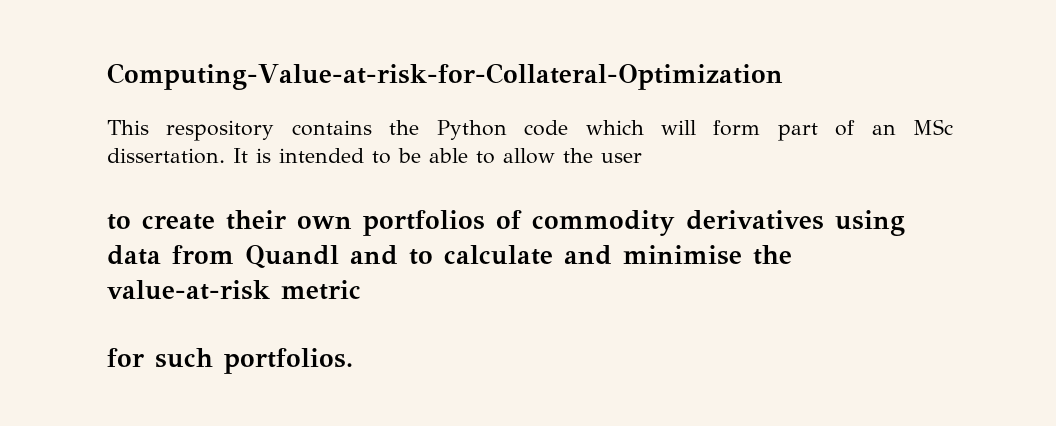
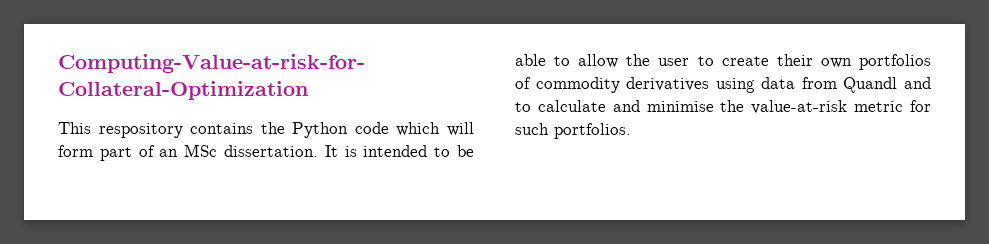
- It is intended to be able to allow the user
- to create their own portfolios of commodity derivatives using data from Quandl and to calculate and minimise the value-at-risk metric
- for such portfolios.
+ It is intended to be able to allow the user to create their own portfolios of commodity derivatives using data from Quandl and to calculate and minimise the value-at-risk metric for such portfolios.

